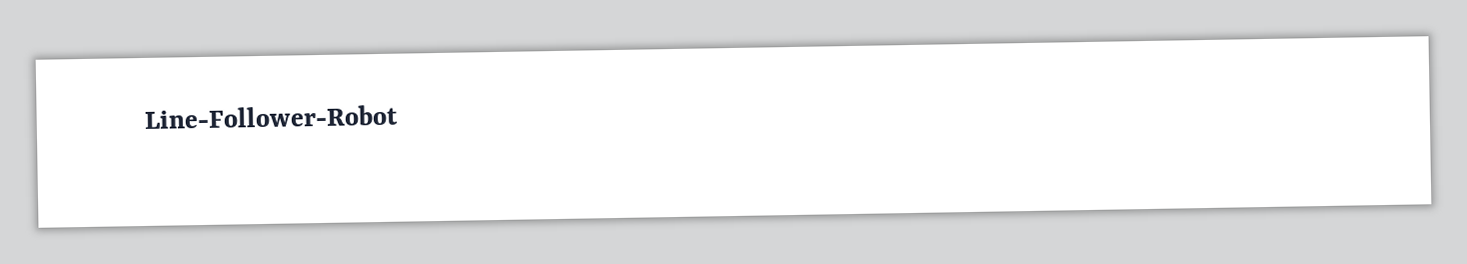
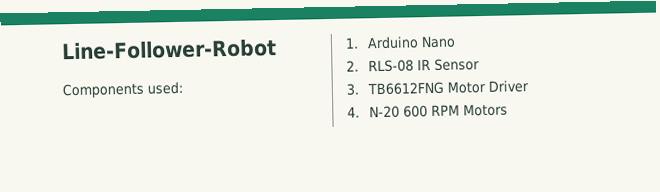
+ Components used:
+ 1. Arduino Nano
+ 2. RLS-08 IR Sensor
+ 3. TB6612FNG Motor Driver
+ 4. N-20 600 RPM Motors

